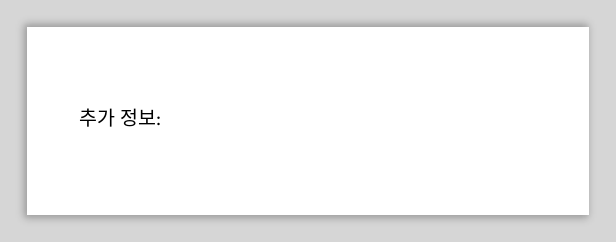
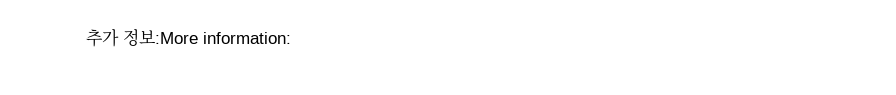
- 추가 정보:
+ 추가 정보:More information:

